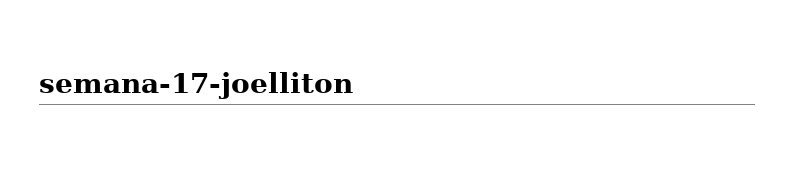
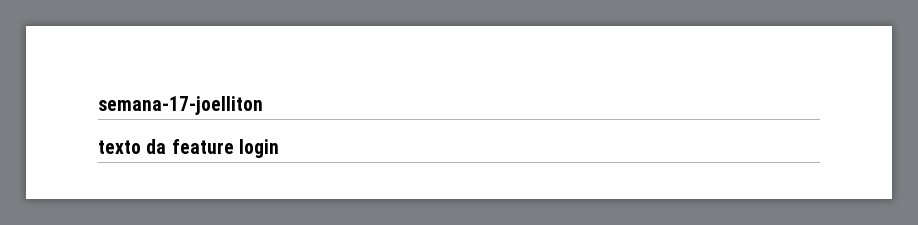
+ texto da feature login

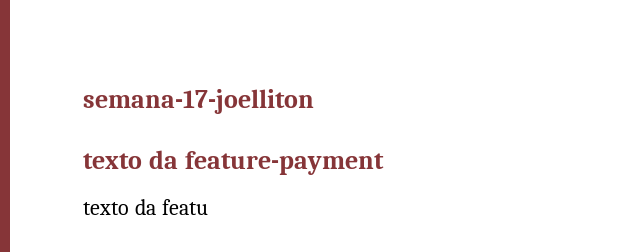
- texto da feature login
+ texto da feature-payment
+ texto da featu

